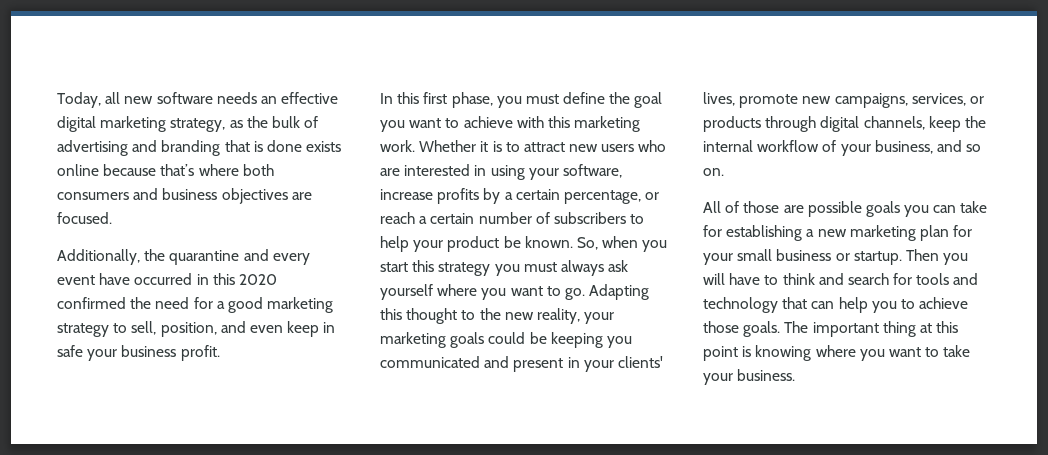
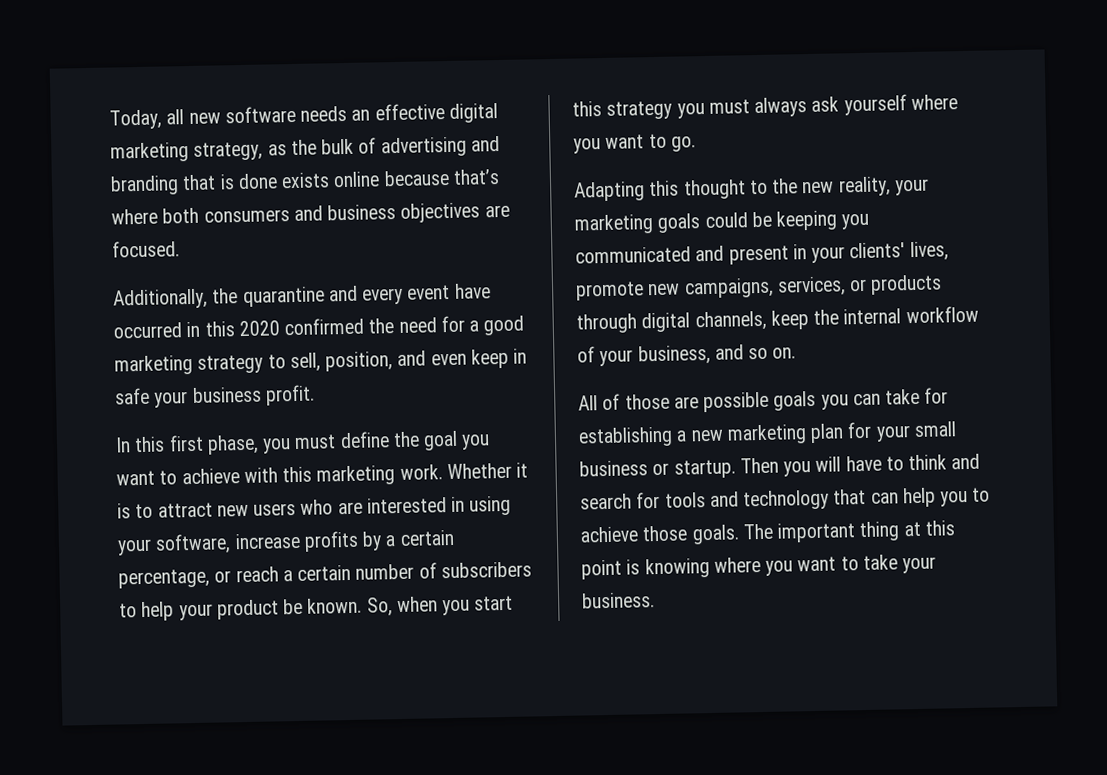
- So, when you start this strategy you must always ask yourself where you want to go. Adapting this thought to the new reality, your marketing goals could be keeping you communicated and present in your clients' lives, promote new campaigns, services, or products through digital channels, keep the internal workflow of your business, and so on.
+ So, when you start this strategy you must always ask yourself where you want to go.
+ Adapting this thought to the new reality, your marketing goals could be keeping you communicated and present in your clients' lives, promote new campaigns, services, or products through digital channels, keep the internal workflow of your business, and so on.

